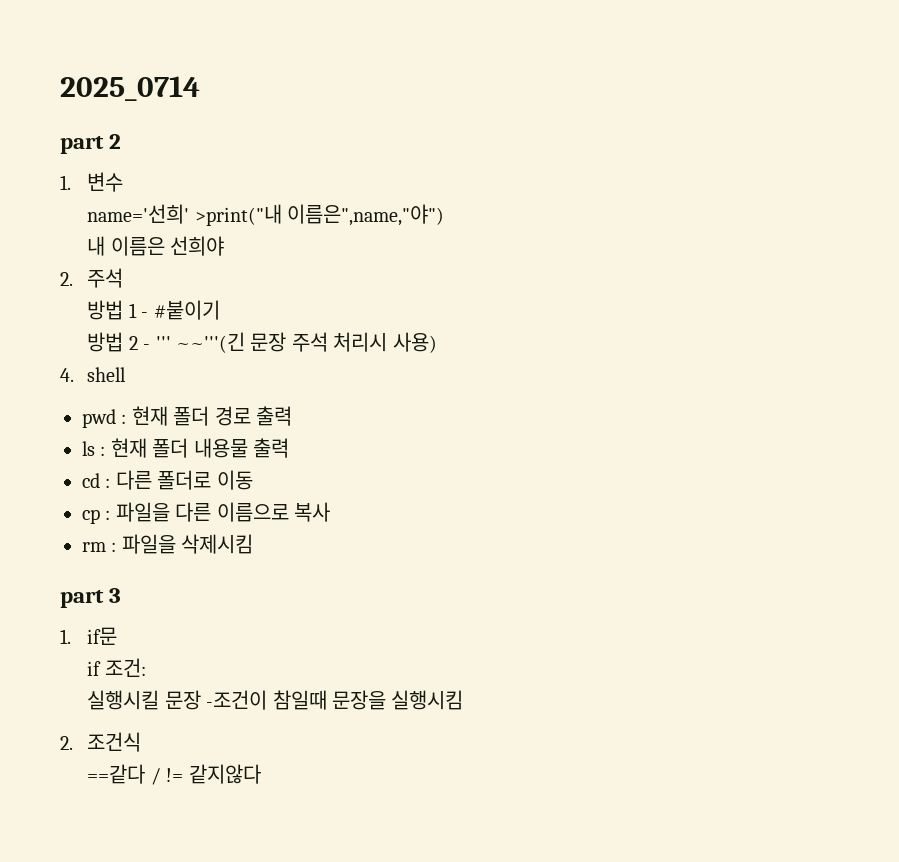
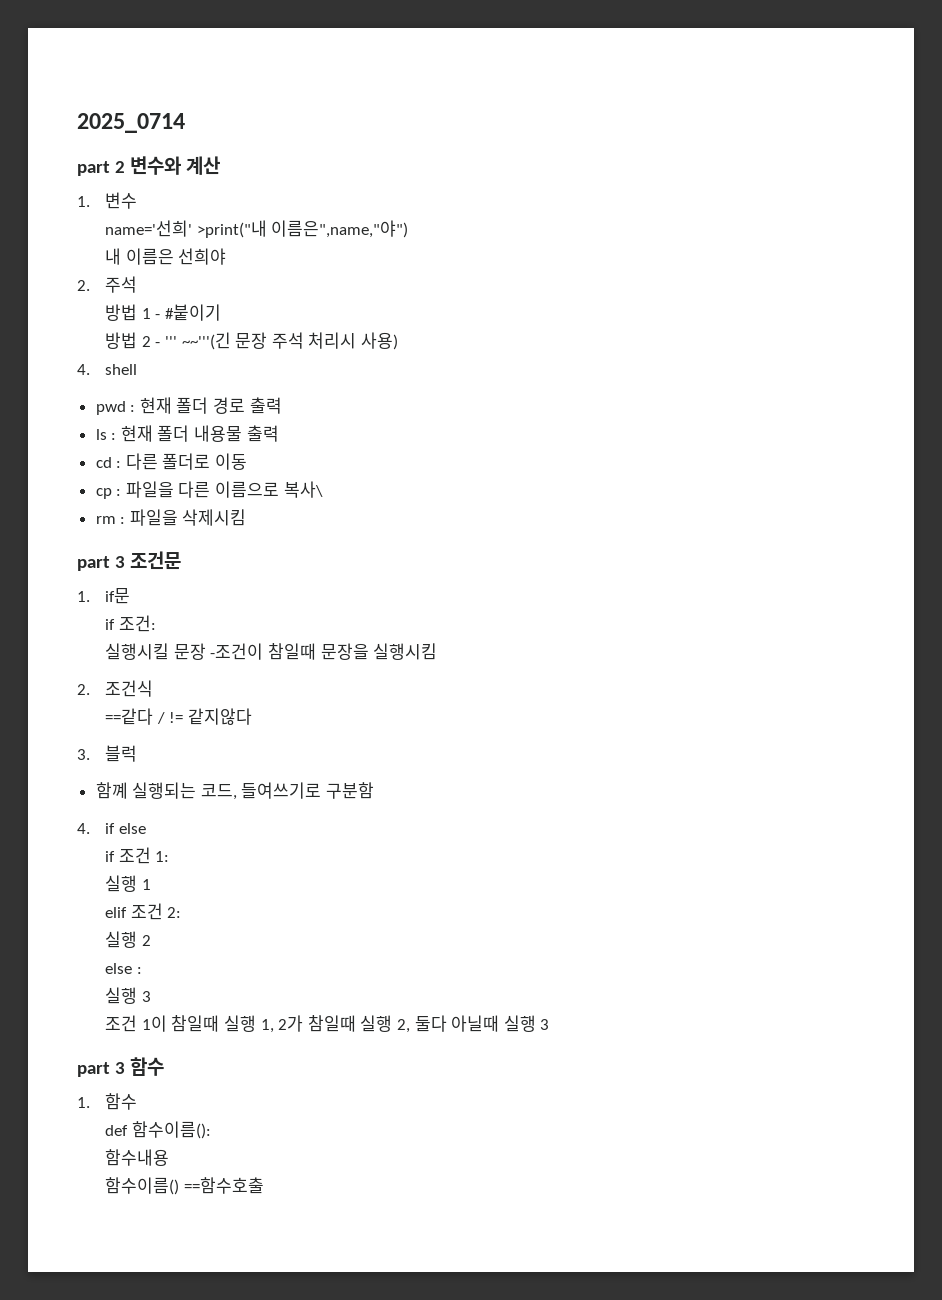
- part 2
+ part 2 변수와 계산
- cp : 파일을 다른 이름으로 복사
+ cp : 파일을 다른 이름으로 복사\
- part 3
+ part 3 조건문
+ 3. 블럭
+ 함꼐 실행되는 코드, 들여쓰기로 구분함
+ 4. if else
+ if 조건 1:
+ 실행 1
+ elif 조건 2:
+ 실행 2
+ else :
+ 실행 3
+ 조건 1이 참일때 실행 1, 2가 참일때 실행 2, 둘다 아닐때 실행 3
+ part 3 함수
+ 1. 함수
+ def 함수이름():
+ 함수내용
+ 함수이름() ==함수호출

